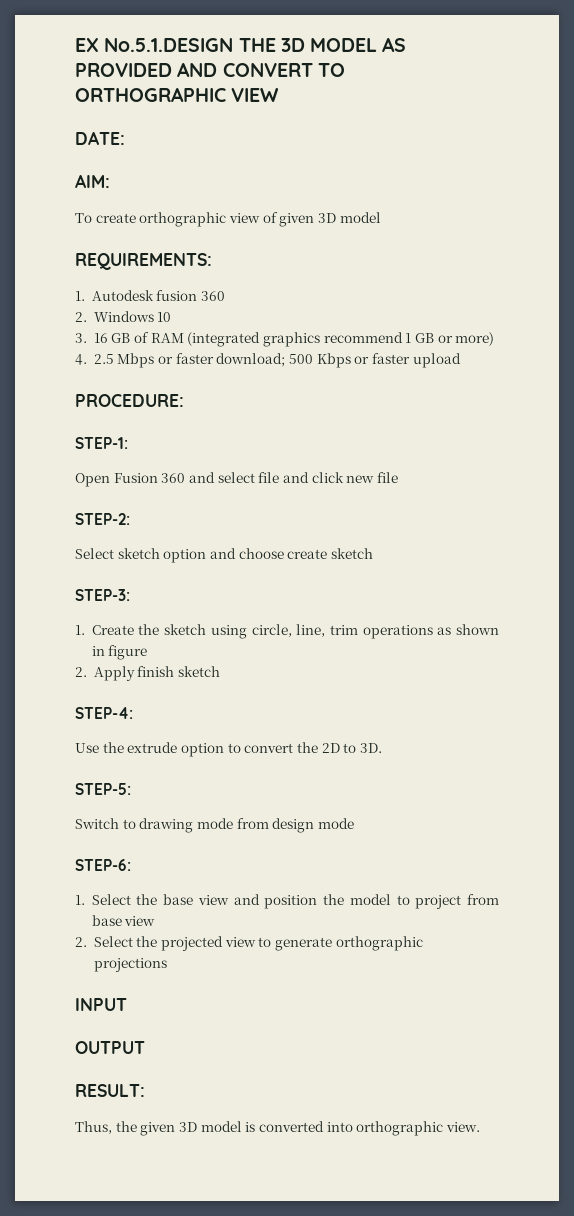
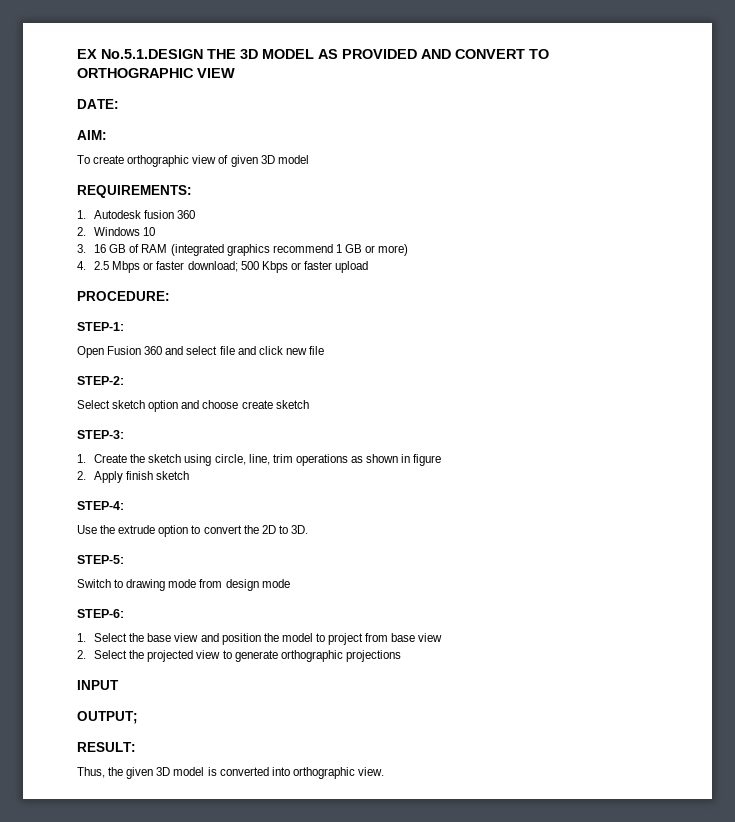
- OUTPUT
+ OUTPUT;

